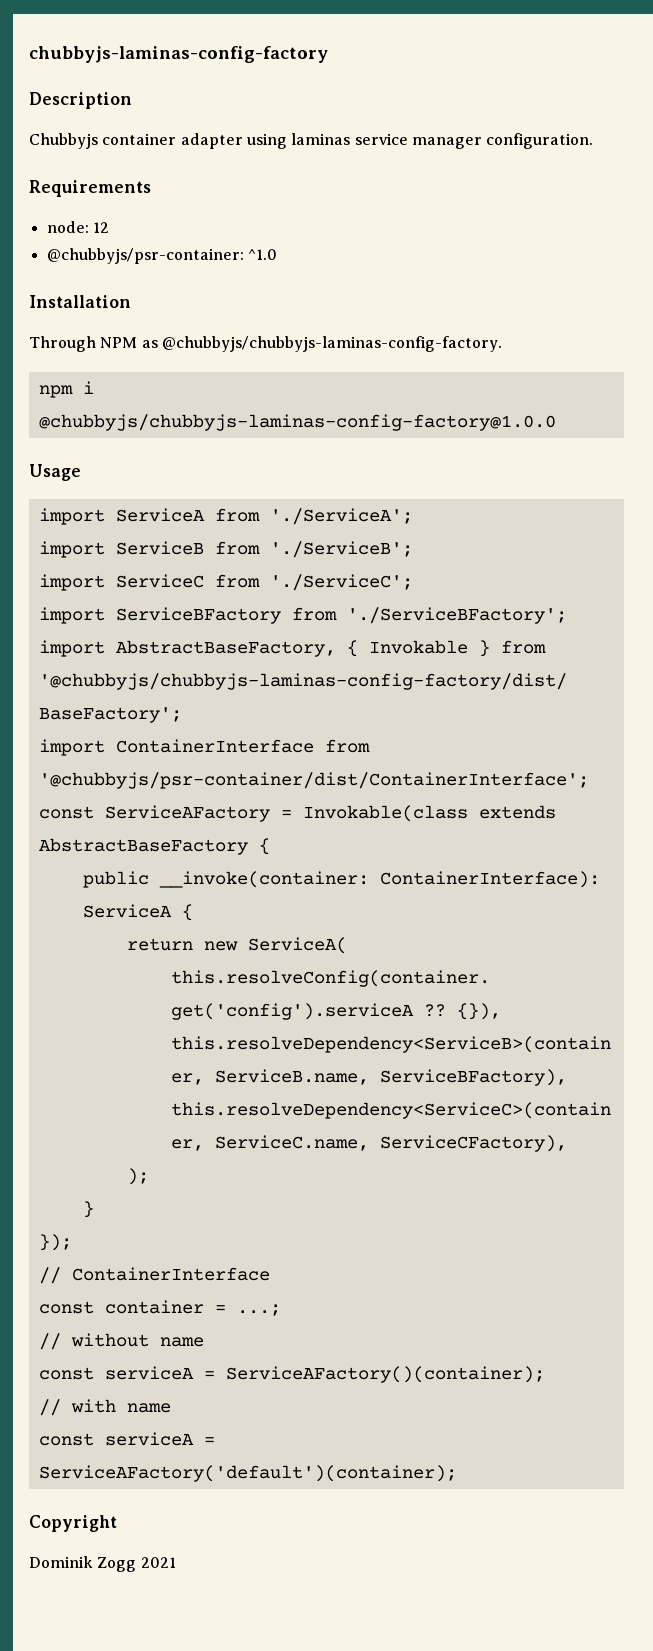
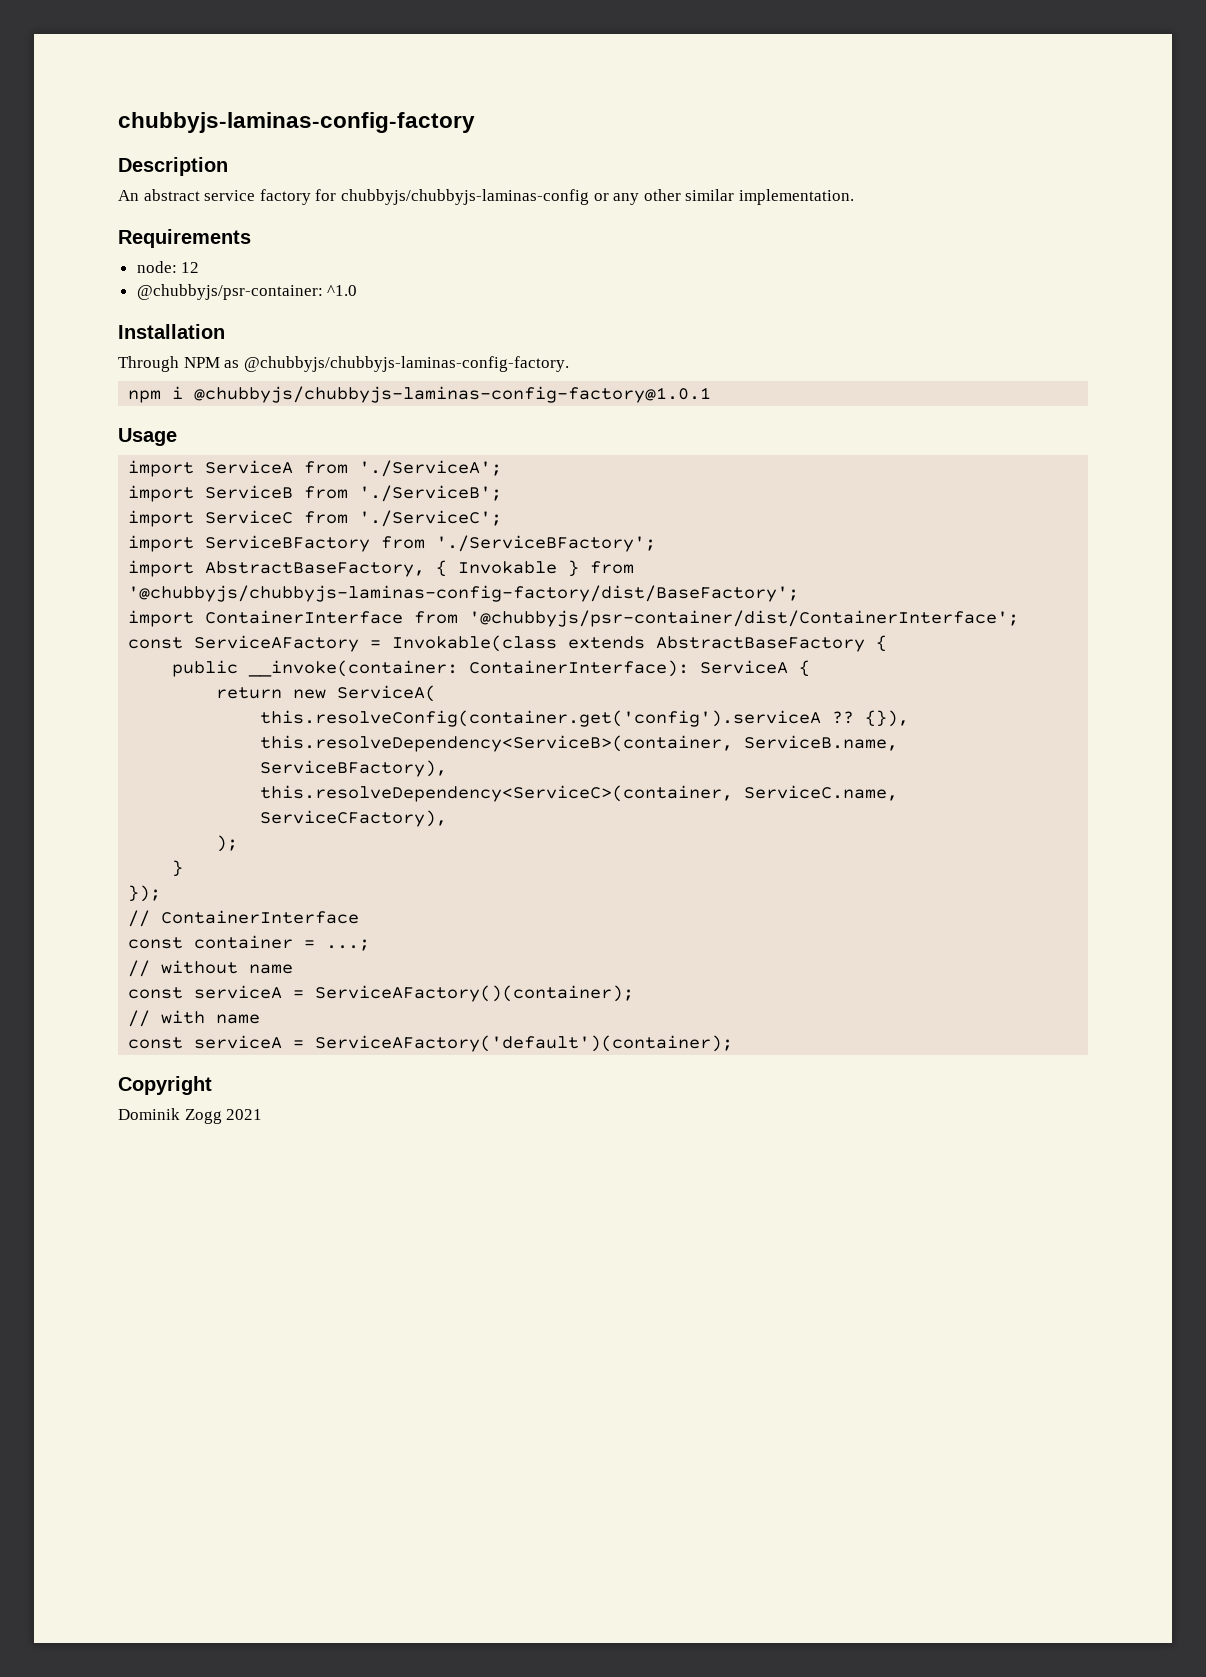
- Chubbyjs container adapter using laminas service manager configuration.
+ An abstract service factory for chubbyjs/chubbyjs-laminas-config or any other similar implementation.
- npm i @chubbyjs/chubbyjs-laminas-config-factory@1.0.0
+ npm i @chubbyjs/chubbyjs-laminas-config-factory@1.0.1

